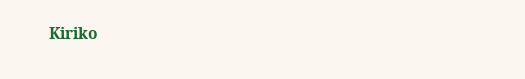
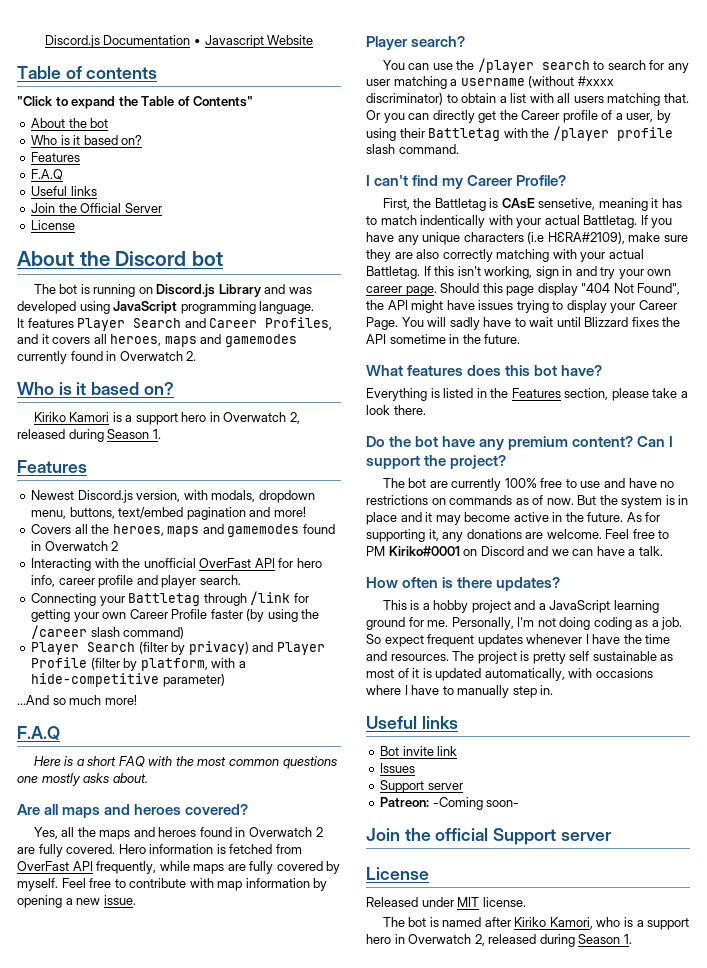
- Kiriko
+ Discord.js Documentation • Javascript Website
+ Table of contents
+ "Click to expand the Table of Contents"
+ About the bot
+ Who is it based on?
+ Features
+ F.A.Q
+ Useful links
+ Join the Official Server
+ License
+ About the Discord bot
+ The bot is running on Discord.js Library and was developed using JavaScript programming language.
+ It features Player Search and Career Profiles, and it covers all heroes, maps and gamemodes currently found in Overwatch 2.
+ Who is it based on?
+ Kiriko Kamori is a support hero in Overwatch 2, released during Season 1.
+ Features
+ Newest Discord.js version, with modals, dropdown menu, buttons, text/embed pagination and more!
+ Covers all the heroes, maps and gamemodes found in Overwatch 2
+ Interacting with the unofficial OverFast API for hero info, career profile and player search.
+ Connecting your Battletag through /link for getting your own Career Profile faster (by using the /career slash command)
+ Player Search (filter by privacy) and Player Profile (filter by platform, with a hide-competitive parameter)
+ ...And so much more!
+ F.A.Q
+ Here is a short FAQ with the most common questions one mostly asks about.
+ Are all maps and heroes covered?
+ Yes, all the maps and heroes found in Overwatch 2 are fully covered. Hero information is fetched from OverFast API frequently, while maps are fully covered by myself. Feel free to contribute with map information by opening a new issue.
+ Player search?
+ You can use the /player search to search for any user matching a username (without #xxxx discriminator) to obtain a list with all users matching that. Or you can directly get the Career profile of a user, by using their Battletag with the /player profile slash command.
+ I can't find my Career Profile?
+ First, the Battletag is CAsE sensetive, meaning it has to match indentically with your actual Battletag. If you have any unique characters (i.e HƐRA#2109), make sure they are also correctly matching with your actual Battletag. If this isn't working, sign in and try your own career page. Should this page display "404 Not Found", the API might have issues trying to display your Career Page. You will sadly have to wait until Blizzard fixes the API sometime in the future.
+ What features does this bot have?
+ Everything is listed in the Features section, please take a look there.
+ Do the bot have any premium content? Can I support the project?
+ The bot are currently 100% free to use and have no restrictions on commands as of now. But the system is in place and it may become active in the future. As for supporting it, any donations are welcome. Feel free to PM Kiriko#0001 on Discord and we can have a talk.
+ How often is there updates?
+ This is a hobby project and a JavaScript learning ground for me. Personally, I'm not doing coding as a job. So expect frequent updates whenever I have the time and resources. The project is pretty self sustainable as most of it is updated automatically, with occasions where I have to manually step in.
+ Useful links
+ Bot invite link
+ Issues
+ Support server
+ Patreon: -Coming soon-
+ Join the official Support server
+ License
+ Released under MIT license.
+ The bot is named after Kiriko Kamori, who is a support hero in Overwatch 2, released during Season 1.

